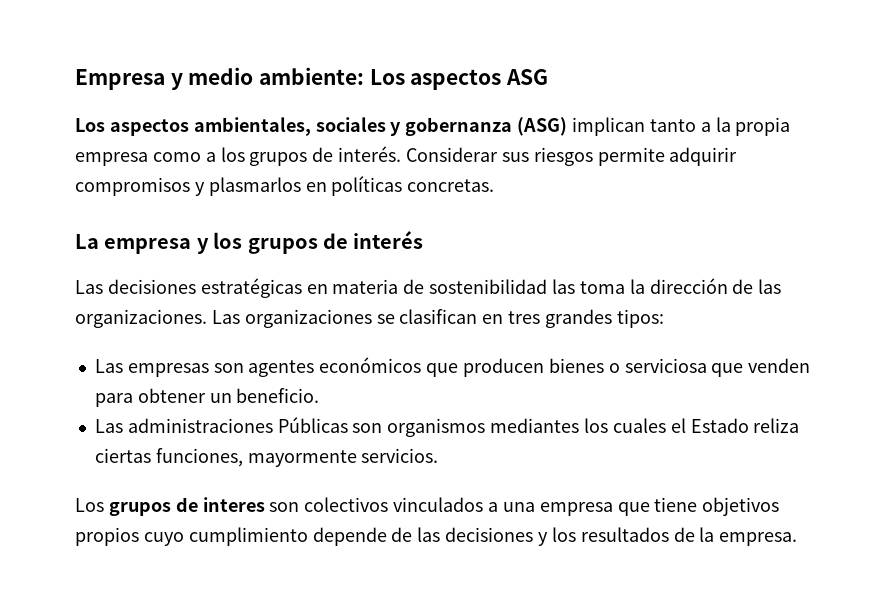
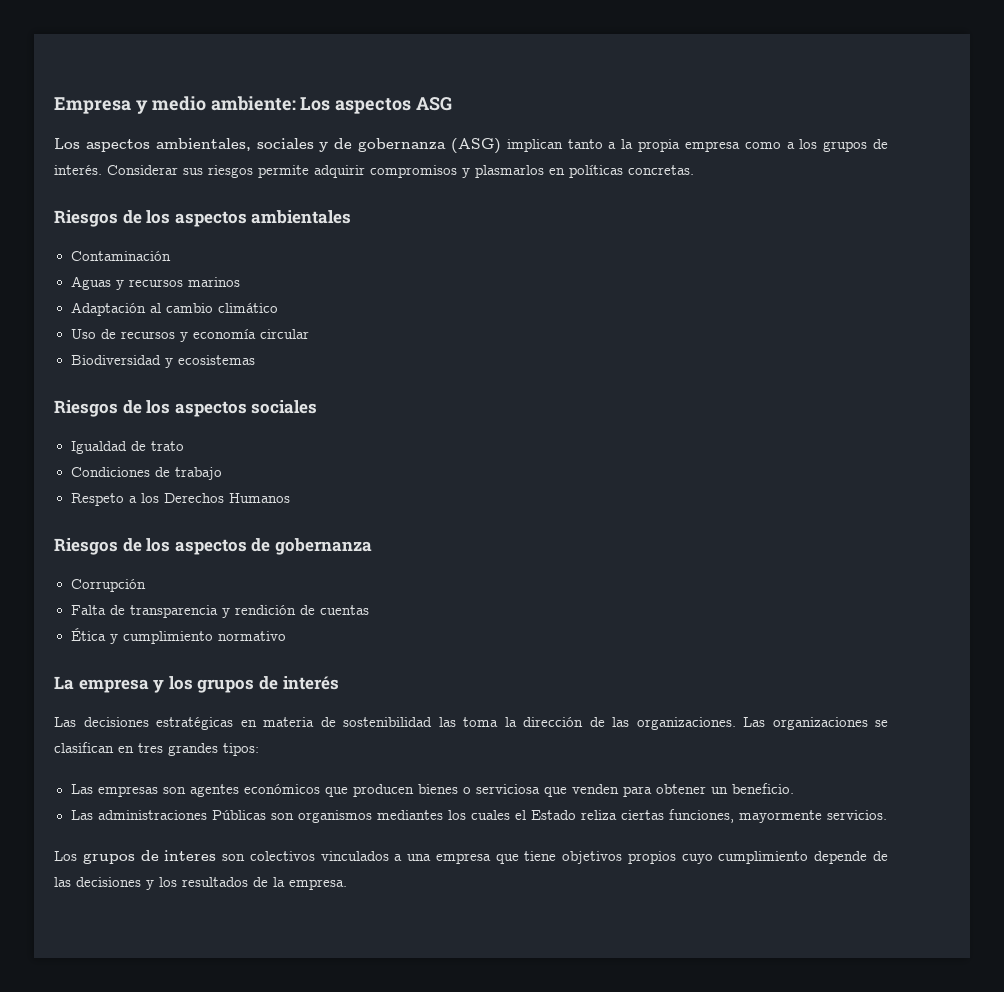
- Los aspectos ambientales, sociales y gobernanza (ASG) implican tanto a la propia empresa como a los grupos de interés.
+ Los aspectos ambientales, sociales y de gobernanza (ASG) implican tanto a la propia empresa como a los grupos de interés.
+ Riesgos de los aspectos ambientales
+ Contaminación
+ Aguas y recursos marinos
+ Adaptación al cambio climático
+ Uso de recursos y economía circular
+ Biodiversidad y ecosistemas
+ Riesgos de los aspectos sociales
+ Igualdad de trato
+ Condiciones de trabajo
+ Respeto a los Derechos Humanos
+ Riesgos de los aspectos de gobernanza
+ Corrupción
+ Falta de transparencia y rendición de cuentas
+ Ética y cumplimiento normativo

